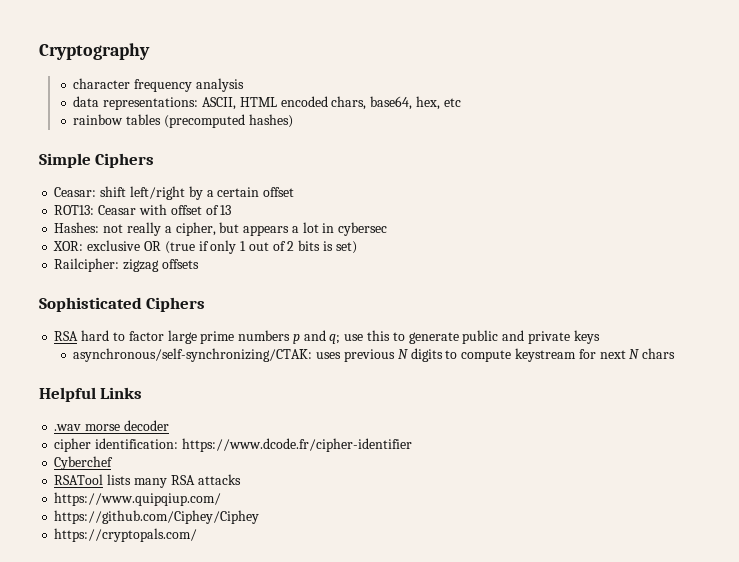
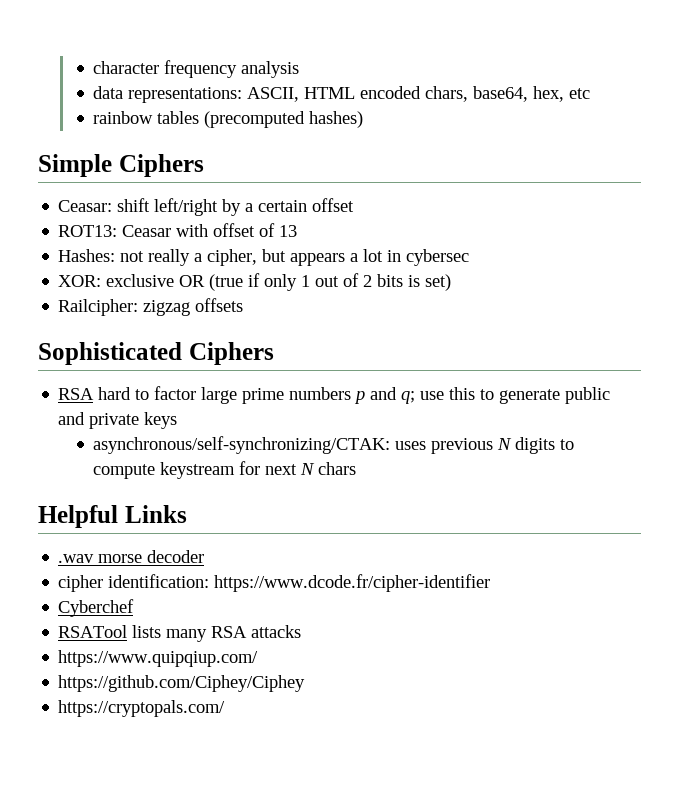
- Cryptography

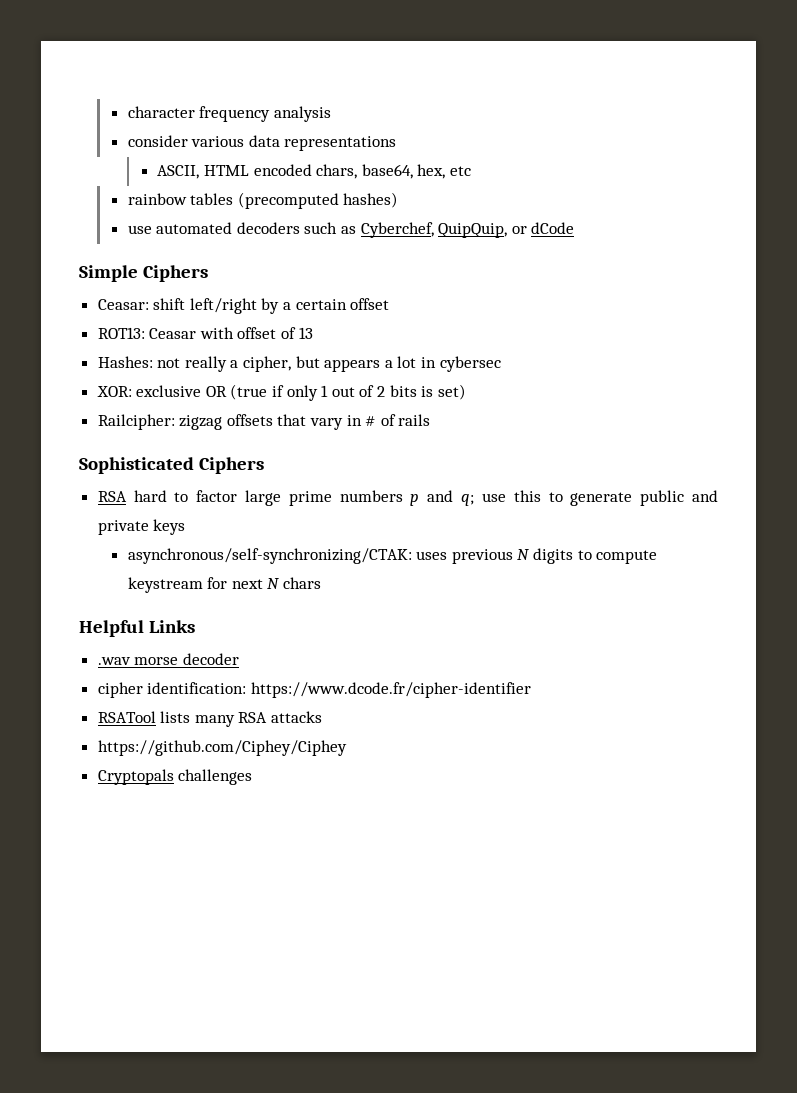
- data representations: ASCII, HTML encoded chars, base64, hex, etc
+ consider various data representations
+ ASCII, HTML encoded chars, base64, hex, etc
+ use automated decoders such as Cyberchef, QuipQuip, or dCode
- Railcipher: zigzag offsets
+ Railcipher: zigzag offsets that vary in # of rails
- Cyberchef
- https://www.quipqiup.com/
- https://cryptopals.com/
+ Cryptopals challenges

